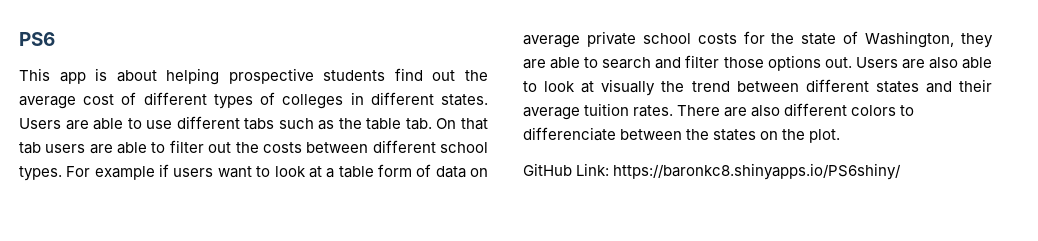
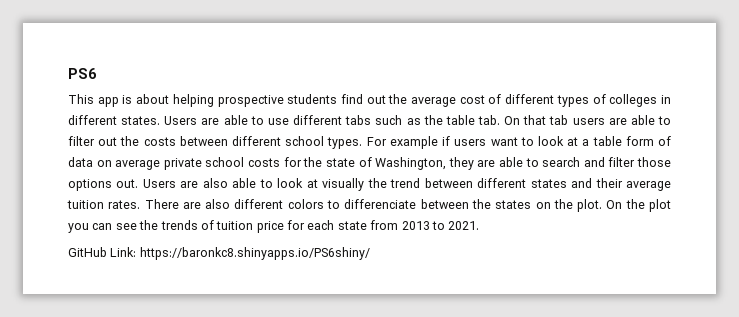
+ On the plot you can see the trends of tuition price for each state from 2013 to 2021.

